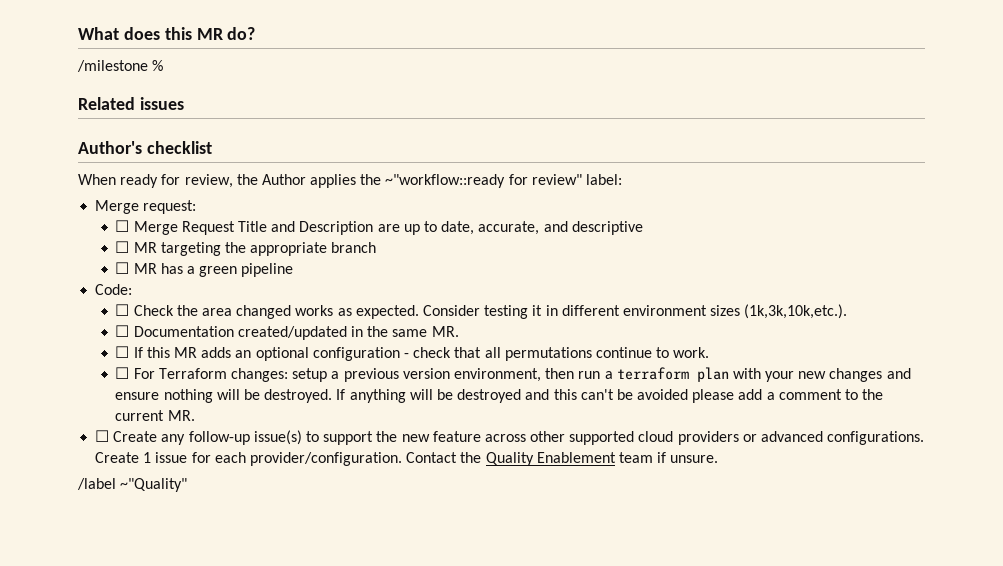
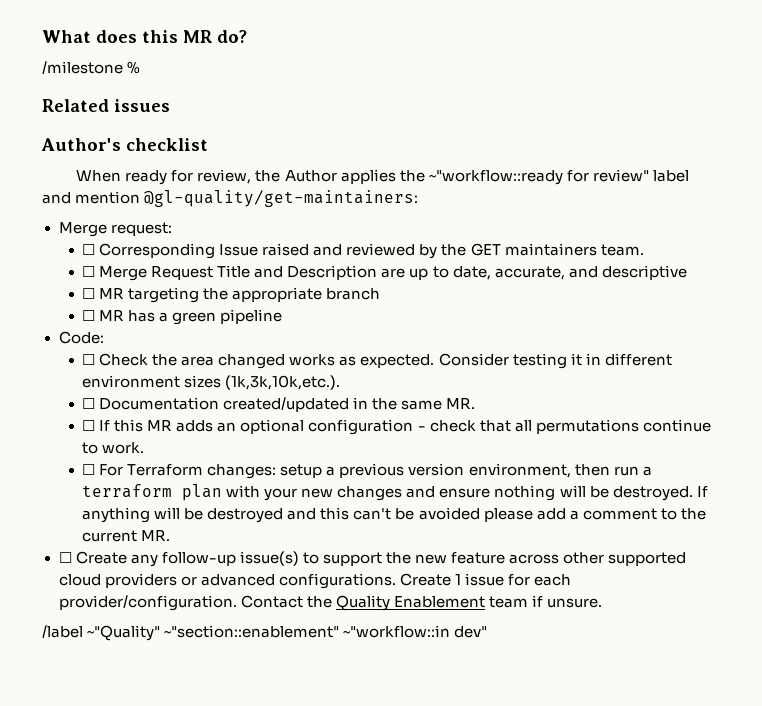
- When ready for review, the Author applies the ~"workflow::ready for review" label:
+ When ready for review, the Author applies the ~"workflow::ready for review" label and mention @gl-quality/get-maintainers:
  Merge request:
+ ☐ Corresponding Issue raised and reviewed by the GET maintainers team.
- /label ~"Quality"
+ /label ~"Quality" ~"section::enablement" ~"workflow::in dev"

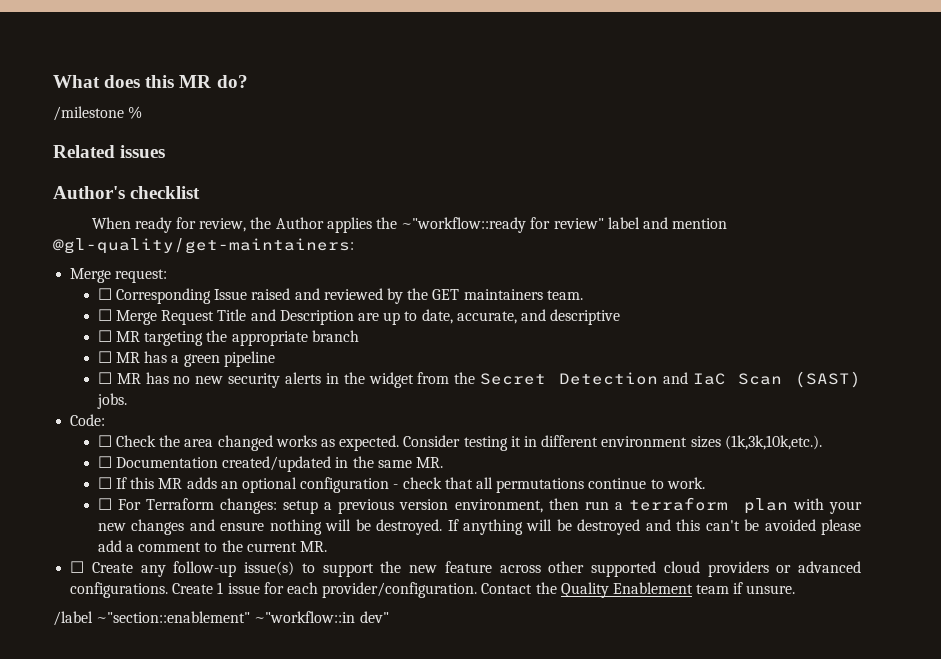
+ ☐ MR has no new security alerts in the widget from the Secret Detection and IaC Scan (SAST) jobs.
- /label ~"Quality" ~"section::enablement" ~"workflow::in dev"
+ /label ~"section::enablement" ~"workflow::in dev"

